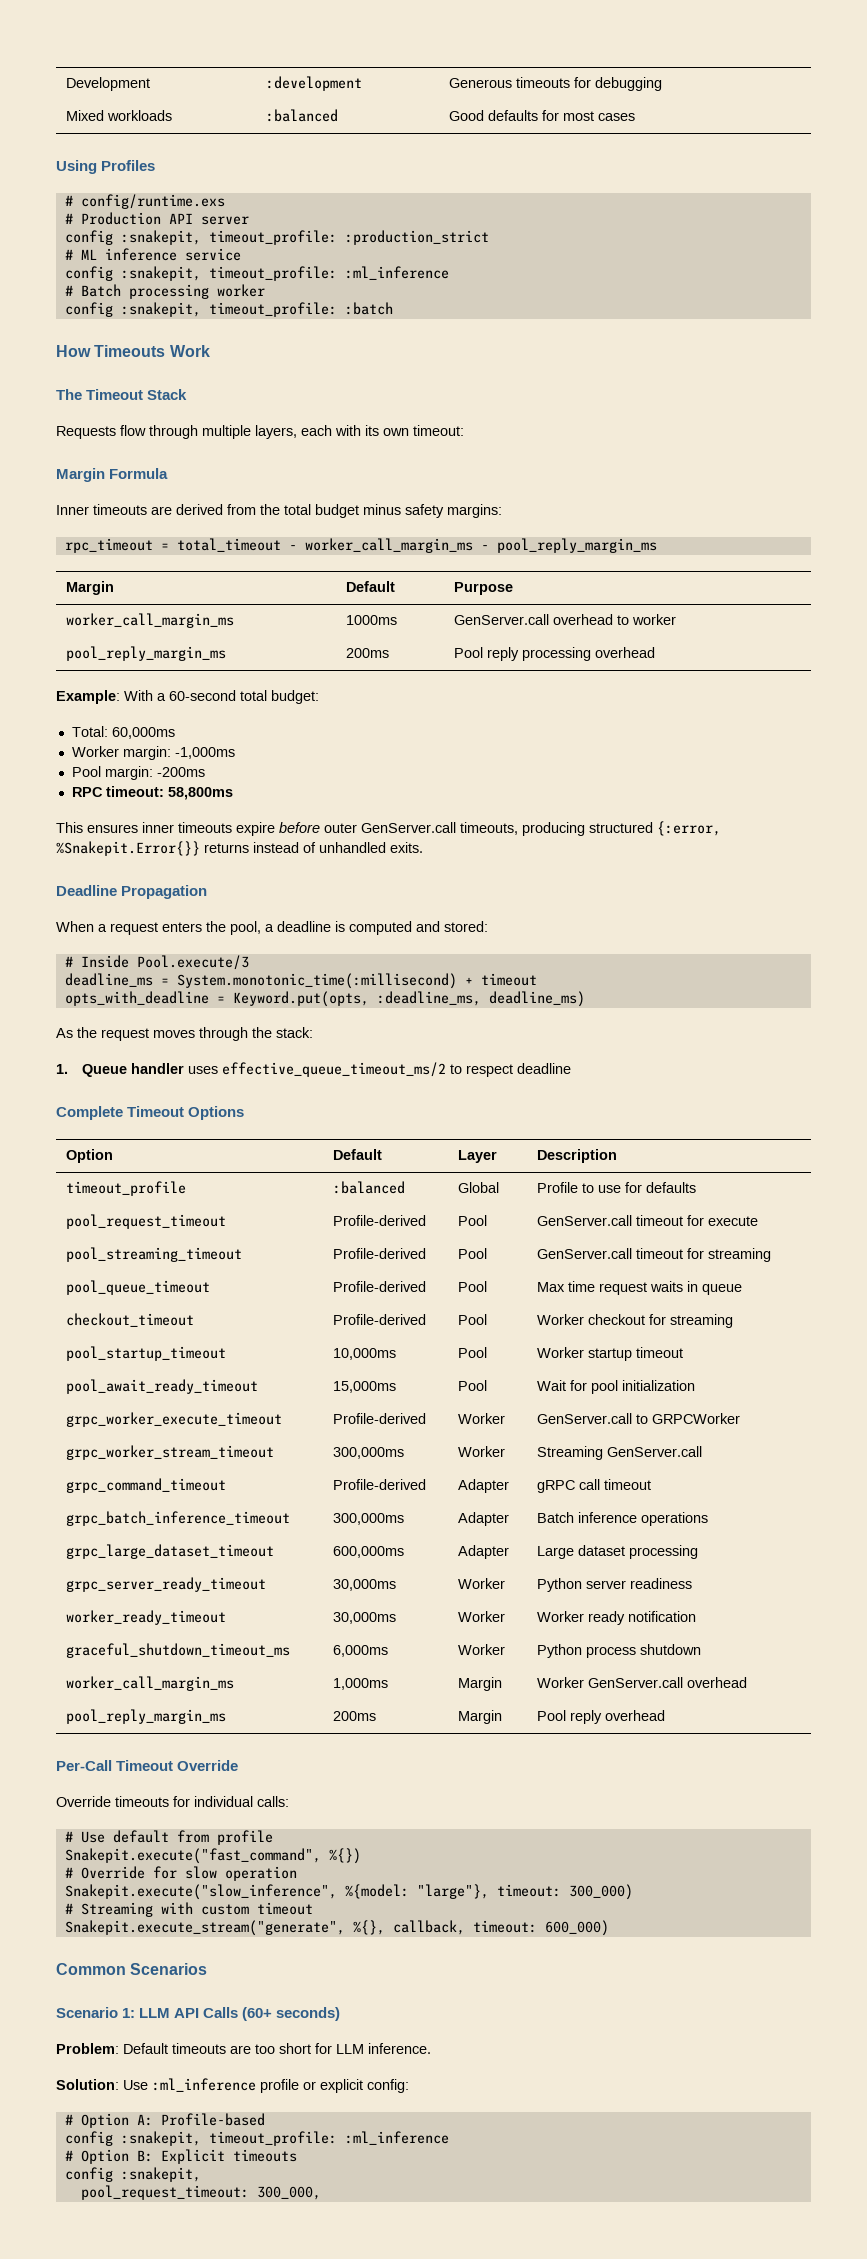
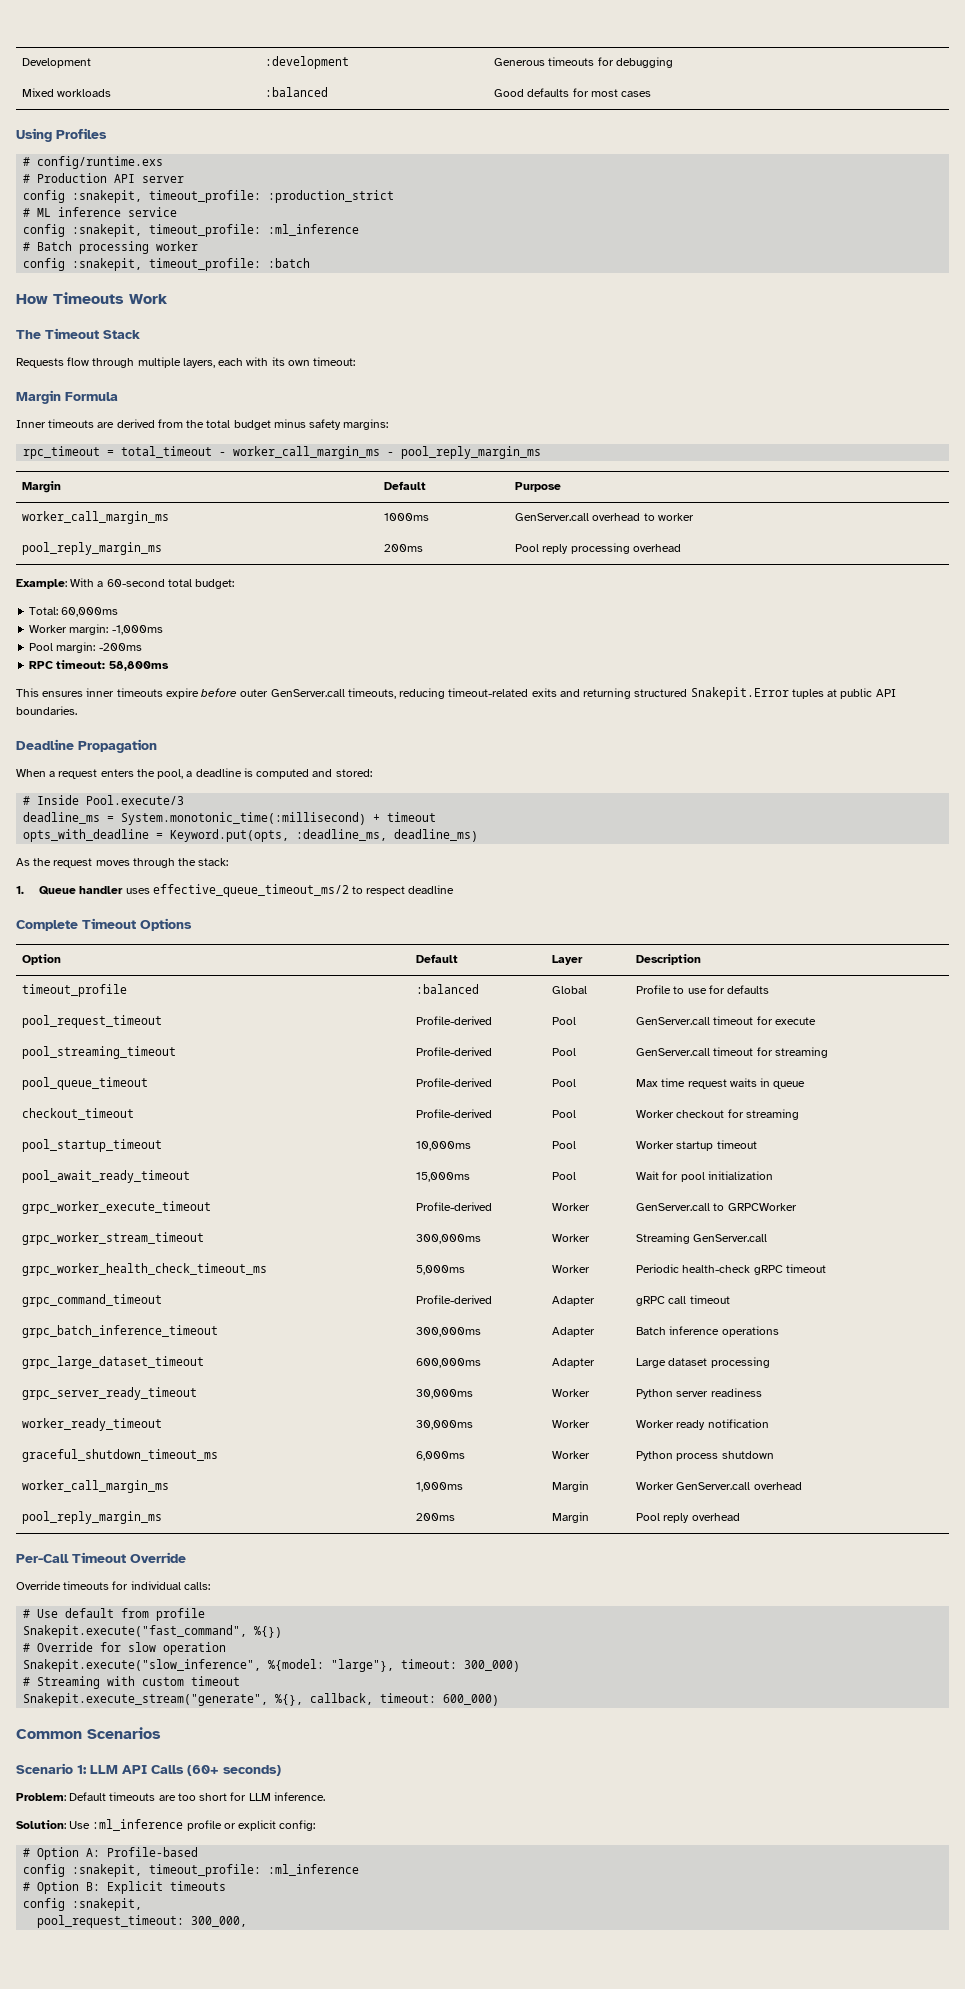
- This ensures inner timeouts expire before outer GenServer.call timeouts, producing structured {:error, %Snakepit.Error{}} returns instead of unhandled exits.
+ This ensures inner timeouts expire before outer GenServer.call timeouts, reducing timeout-related exits and returning structured Snakepit.Error tuples at public API boundaries.
+ grpc_worker_health_check_timeout_ms | 5,000ms | Worker | Periodic health-check gRPC timeout

